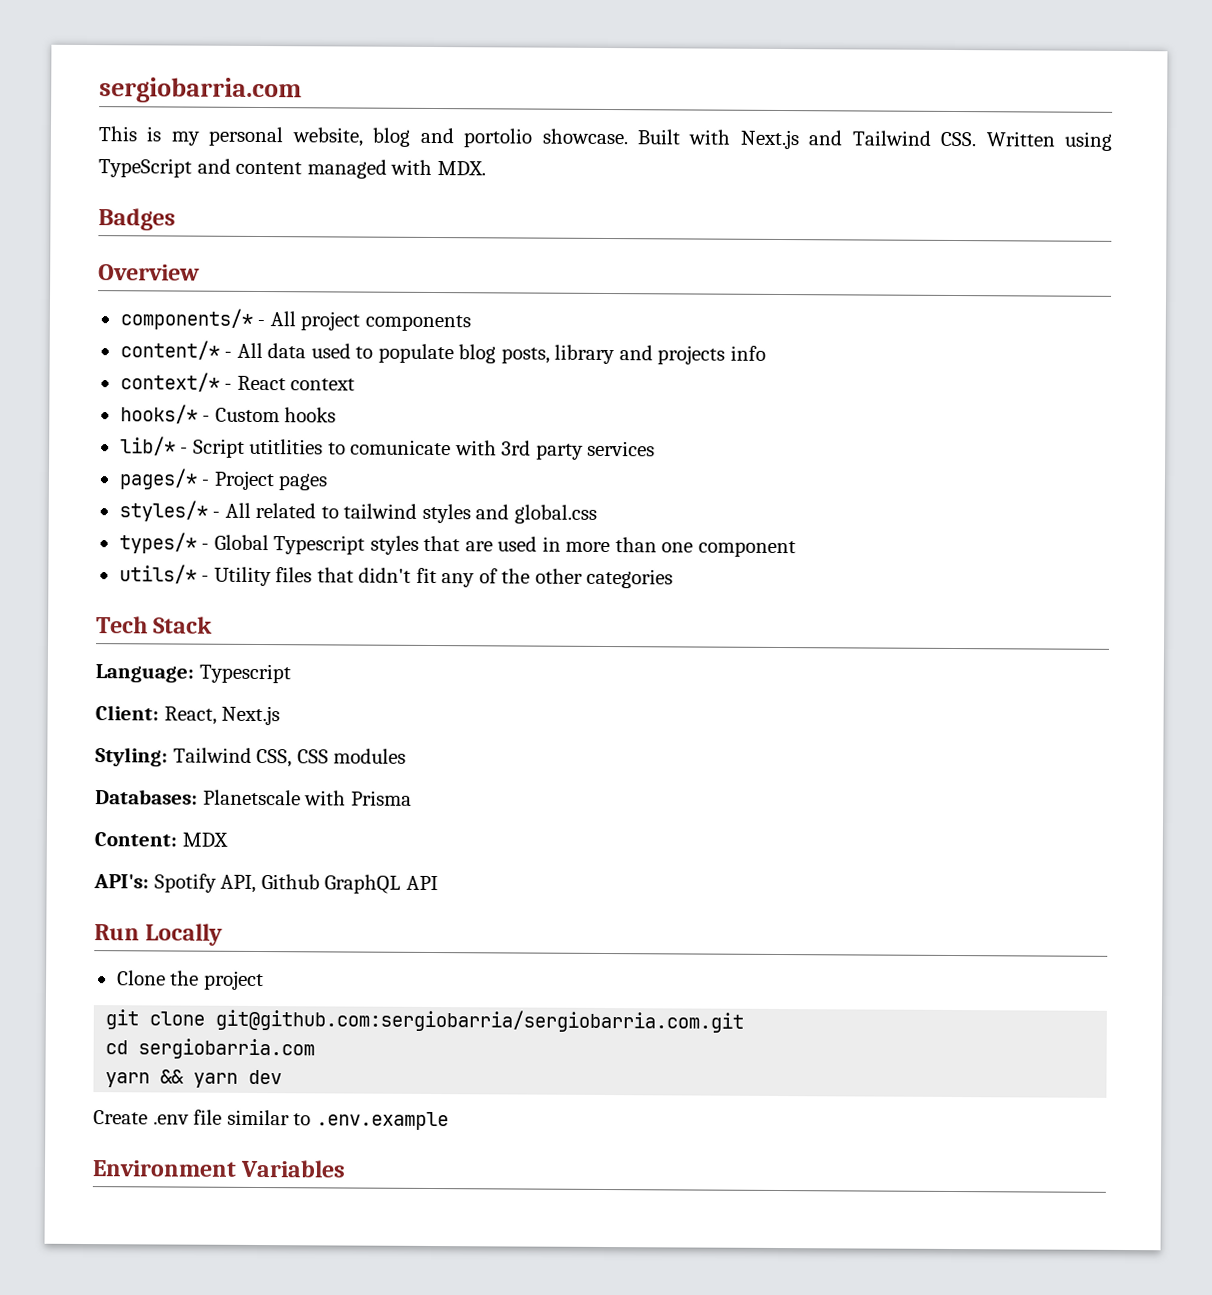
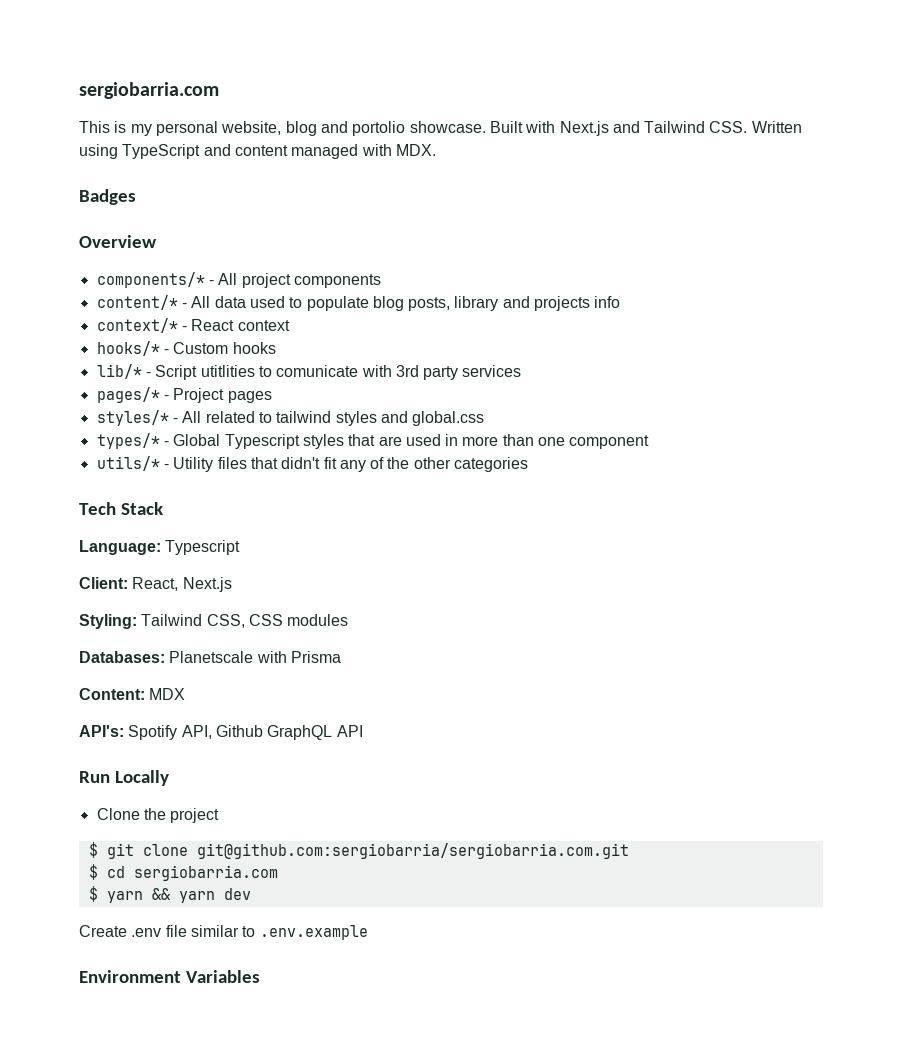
- git clone git@github.com:sergiobarria/sergiobarria.com.git
+ $ git clone git@github.com:sergiobarria/sergiobarria.com.git
- cd sergiobarria.com
+ $ cd sergiobarria.com
- yarn && yarn dev
+ $ yarn && yarn dev

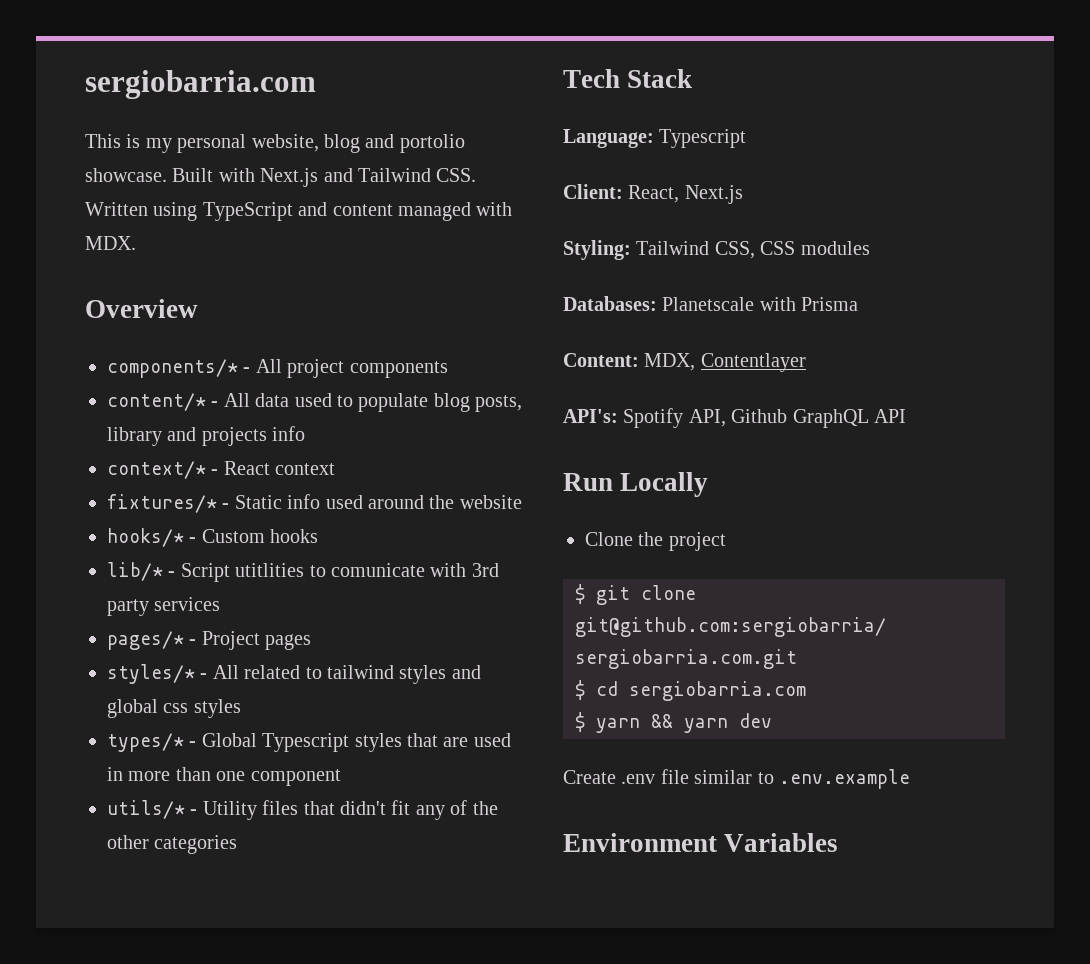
- Badges
+ fixtures/* - Static info used around the website
- styles/* - All related to tailwind styles and global.css
+ styles/* - All related to tailwind styles and global css styles
- Content: MDX
+ Content: MDX, Contentlayer

